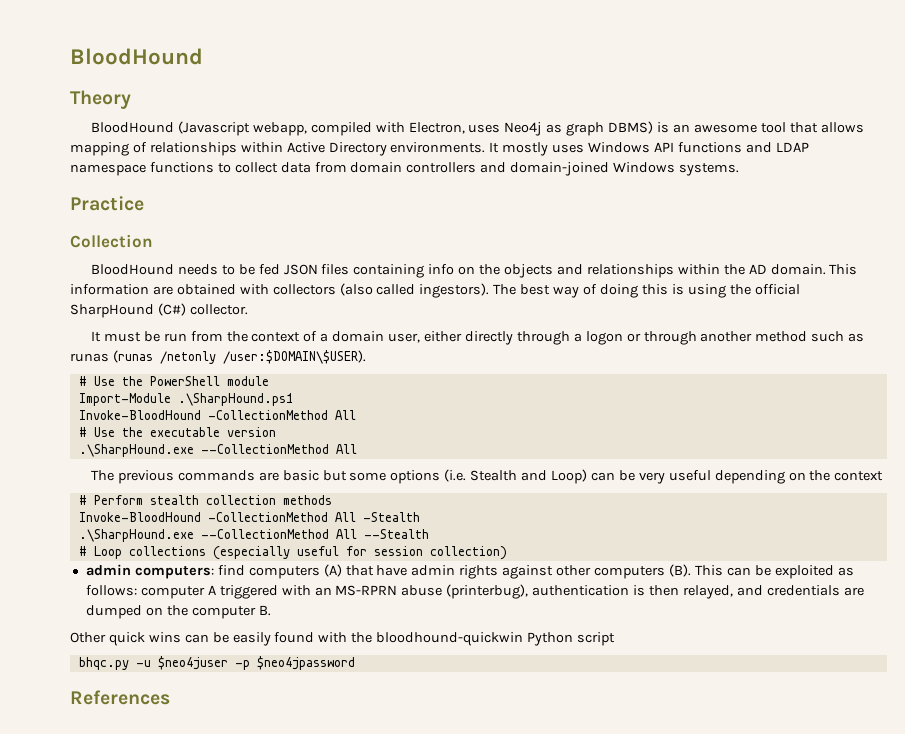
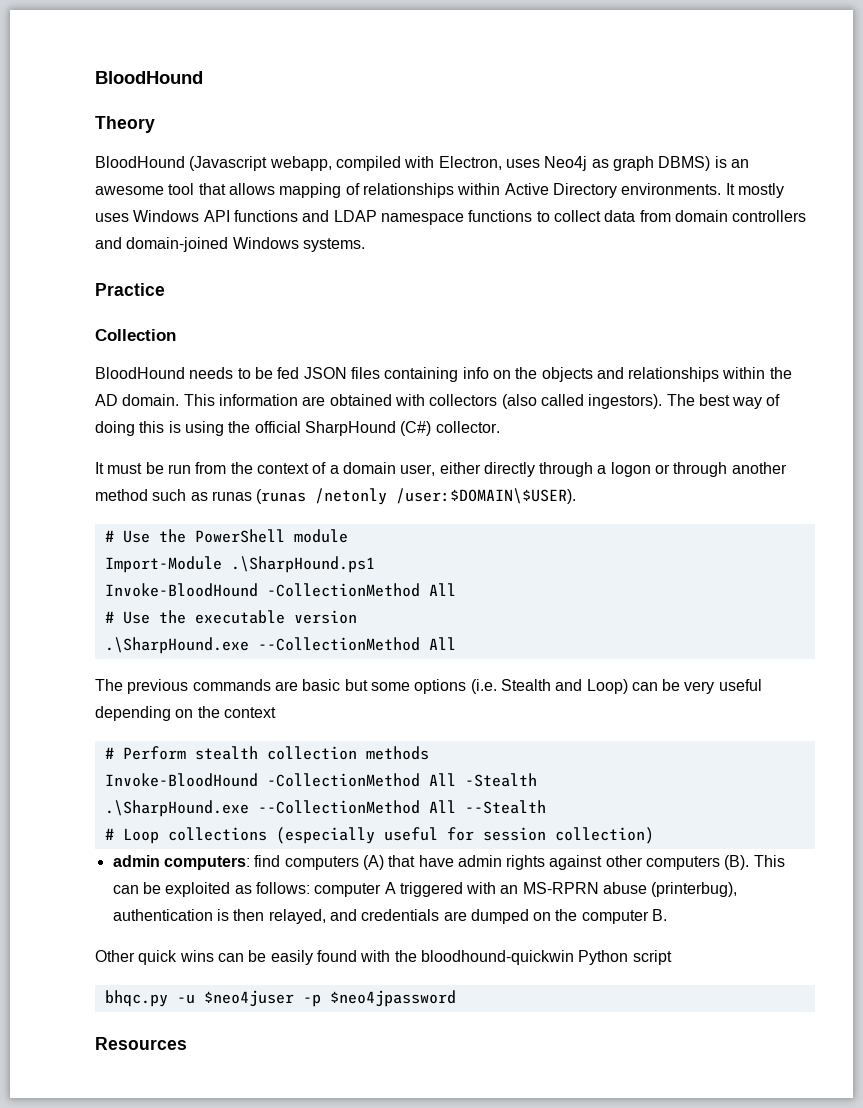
- References
+ Resources

